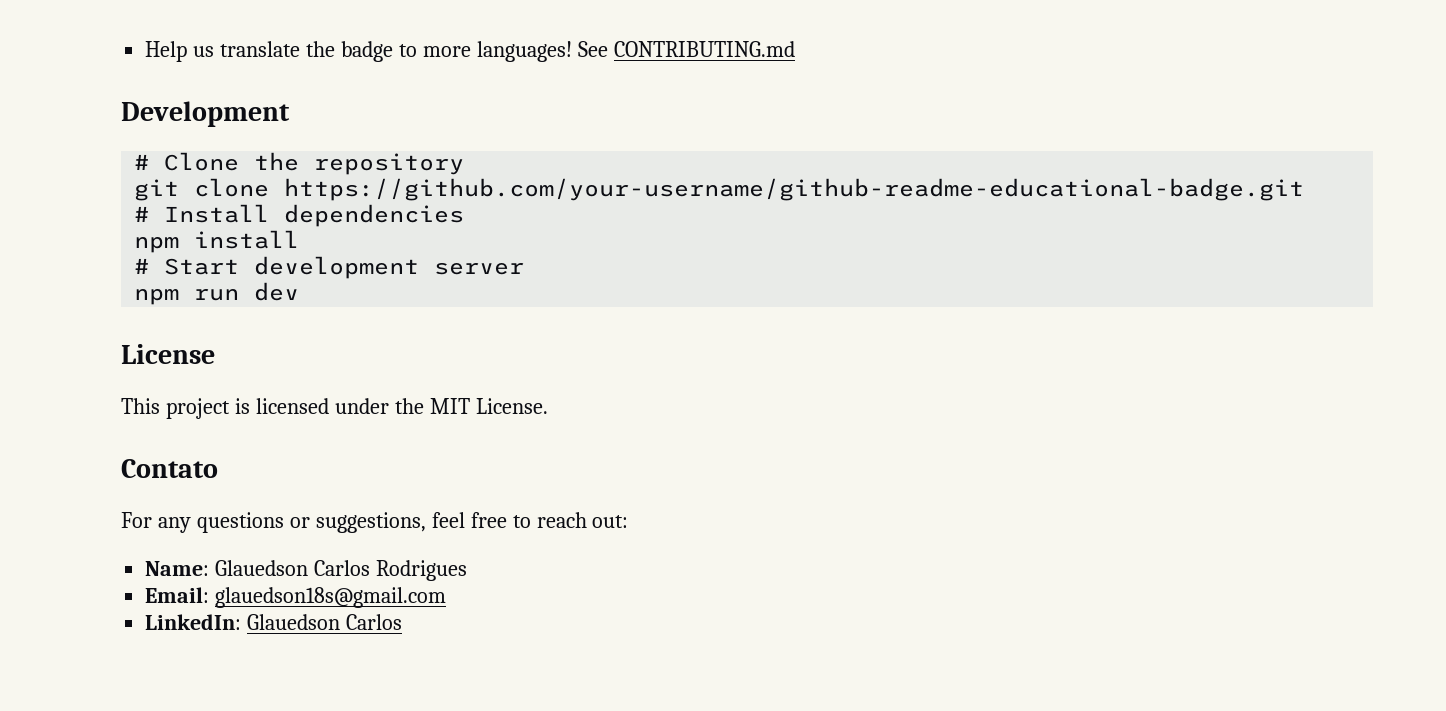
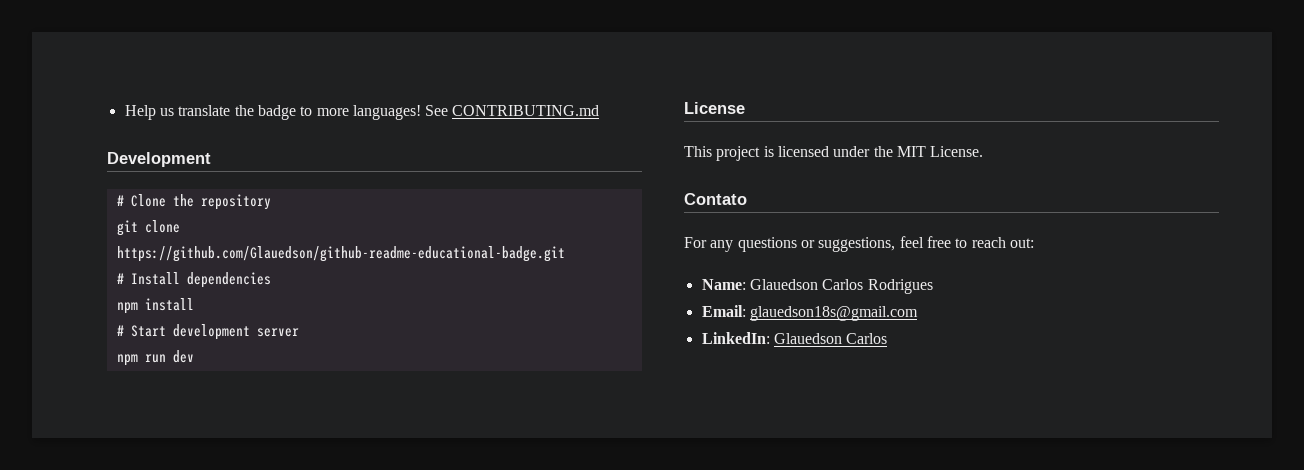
- git clone https://github.com/your-username/github-readme-educational-badge.git
+ git clone https://github.com/Glauedson/github-readme-educational-badge.git

